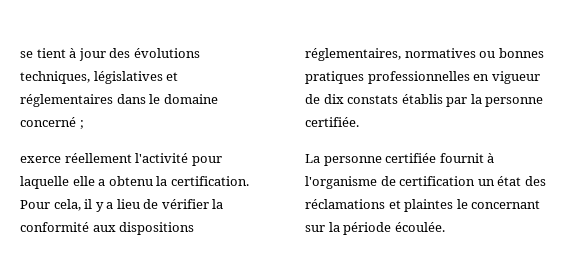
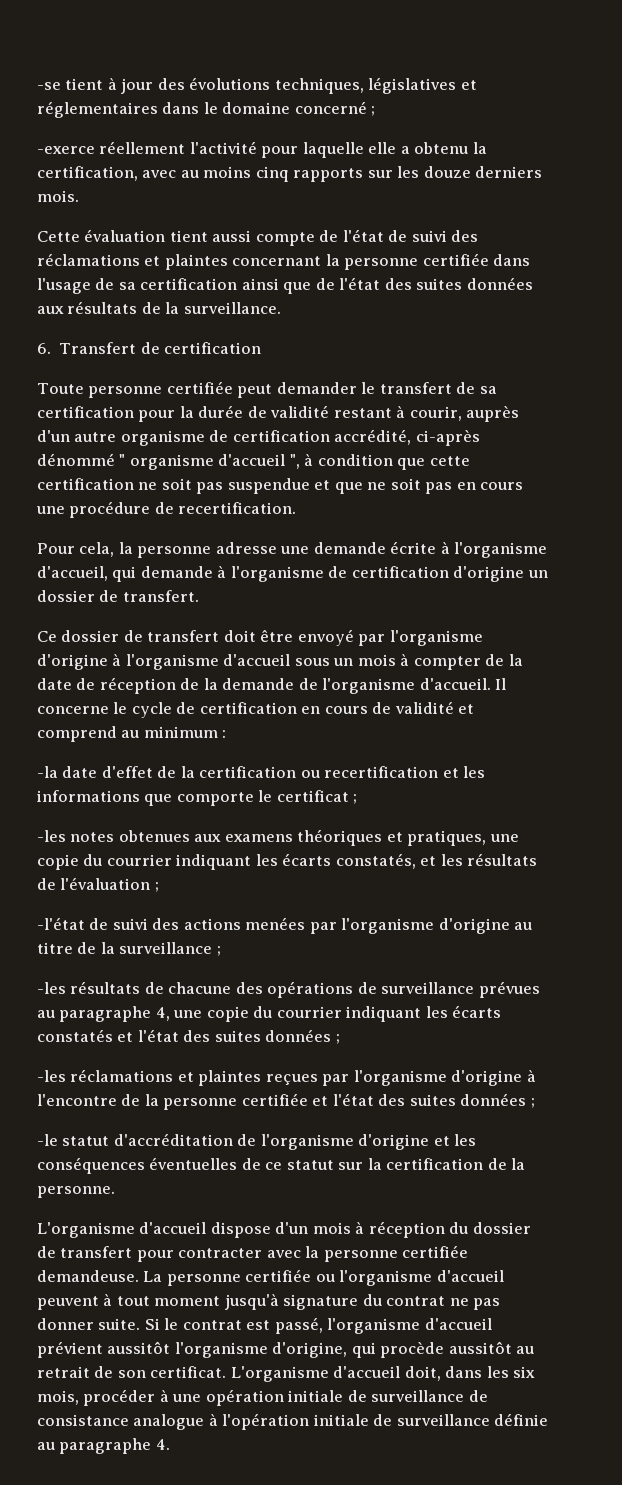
- se tient à jour des évolutions techniques, législatives et réglementaires dans le domaine concerné ;
+ -se tient à jour des évolutions techniques, législatives et réglementaires dans le domaine concerné ;
- exerce réellement l'activité pour laquelle elle a obtenu la certification. Pour cela, il y a lieu de vérifier la conformité aux dispositions réglementaires, normatives ou bonnes pratiques professionnelles en vigueur de dix constats établis par la personne certifiée.
- La personne certifiée fournit à l'organisme de certification un état des réclamations et plaintes le concernant sur la période écoulée.
+ -exerce réellement l'activité pour laquelle elle a obtenu la certification, avec au moins cinq rapports sur les douze derniers mois.
+ Cette évaluation tient aussi compte de l'état de suivi des réclamations et plaintes concernant la personne certifiée dans l'usage de sa certification ainsi que de l'état des suites données aux résultats de la surveillance.
+ 6. Transfert de certification
+ Toute personne certifiée peut demander le transfert de sa certification pour la durée de validité restant à courir, auprès d'un autre organisme de certification accrédité, ci-après dénommé " organisme d'accueil ", à condition que cette certification ne soit pas suspendue et que ne soit pas en cours une procédure de recertification.
+ Pour cela, la personne adresse une demande écrite à l'organisme d'accueil, qui demande à l'organisme de certification d'origine un dossier de transfert.
+ Ce dossier de transfert doit être envoyé par l'organisme d'origine à l'organisme d'accueil sous un mois à compter de la date de réception de la demande de l'organisme d'accueil. Il concerne le cycle de certification en cours de validité et comprend au minimum :
+ -la date d'effet de la certification ou recertification et les informations que comporte le certificat ;
+ -les notes obtenues aux examens théoriques et pratiques, une copie du courrier indiquant les écarts constatés, et les résultats de l'évaluation ;
+ -l'état de suivi des actions menées par l'organisme d'origine au titre de la surveillance ;
+ -les résultats de chacune des opérations de surveillance prévues au paragraphe 4, une copie du courrier indiquant les écarts constatés et l'état des suites données ;
+ -les réclamations et plaintes reçues par l'organisme d'origine à l'encontre de la personne certifiée et l'état des suites données ;
+ -le statut d'accréditation de l'organisme d'origine et les conséquences éventuelles de ce statut sur la certification de la personne.
+ L'organisme d'accueil dispose d'un mois à réception du dossier de transfert pour contracter avec la personne certifiée demandeuse. La personne certifiée ou l'organisme d'accueil peuvent à tout moment jusqu'à signature du contrat ne pas donner suite. Si le contrat est passé, l'organisme d'accueil prévient aussitôt l'organisme d'origine, qui procède aussitôt au retrait de son certificat. L'organisme d'accueil doit, dans les six mois, procéder à une opération initiale de surveillance de consistance analogue à l'opération initiale de surveillance définie au paragraphe 4.

